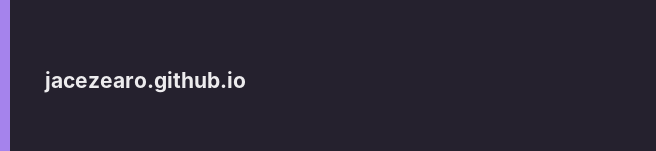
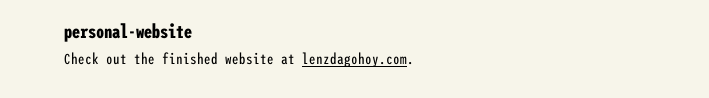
- jacezearo.github.io
+ personal-website
+ Check out the finished website at lenzdagohoy.com.

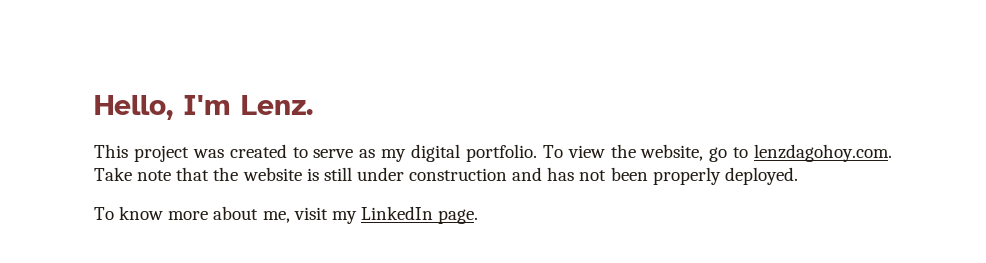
- personal-website
- Check out the finished website at lenzdagohoy.com.
+ Hello, I'm Lenz.
+ This project was created to serve as my digital portfolio. To view the website, go to lenzdagohoy.com. Take note that the website is still under construction and has not been properly deployed.
+ To know more about me, visit my LinkedIn page.

